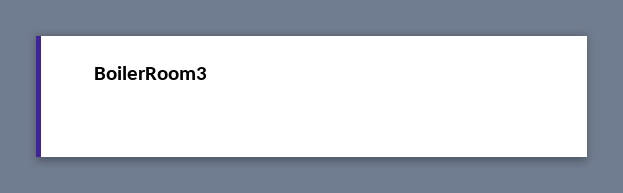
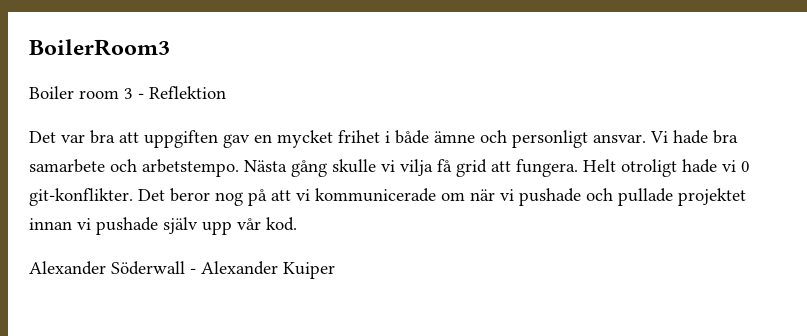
+ Boiler room 3 - Reflektion
+ Det var bra att uppgiften gav en mycket frihet i både ämne och personligt ansvar. Vi hade bra samarbete och arbetstempo. Nästa gång skulle vi vilja få grid att fungera. Helt otroligt hade vi 0 git-konflikter. Det beror nog på att vi kommunicerade om när vi pushade och pullade projektet innan vi pushade själv upp vår kod.
+ Alexander Söderwall - Alexander Kuiper

